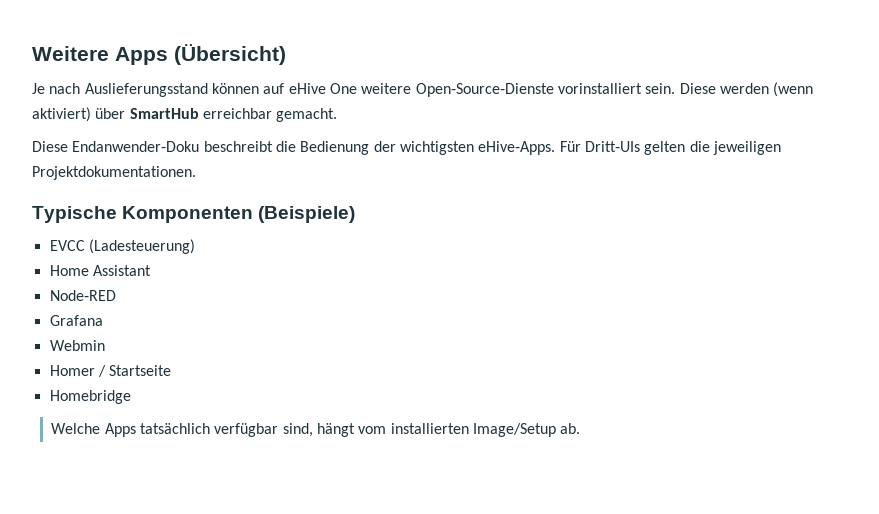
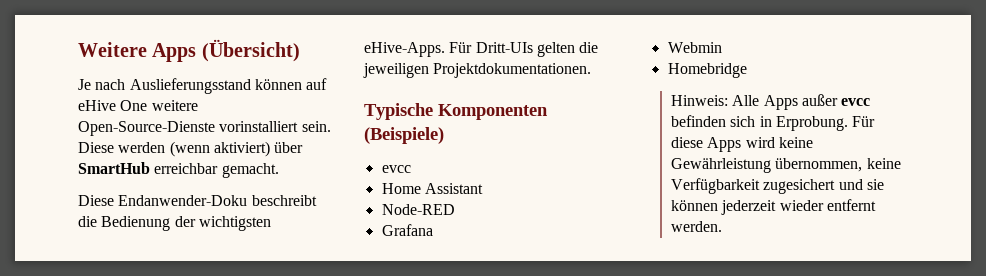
  Typische Komponenten (Beispiele)
- EVCC (Ladesteuerung)
+ evcc
- Homer / Startseite
  Homebridge
- Welche Apps tatsächlich verfügbar sind, hängt vom installierten Image/Setup ab.
+ Hinweis: Alle Apps außer evcc befinden sich in Erprobung. Für diese Apps wird keine Gewährleistung übernommen, keine Verfügbarkeit zugesichert und sie können jederzeit wieder entfernt werden.

